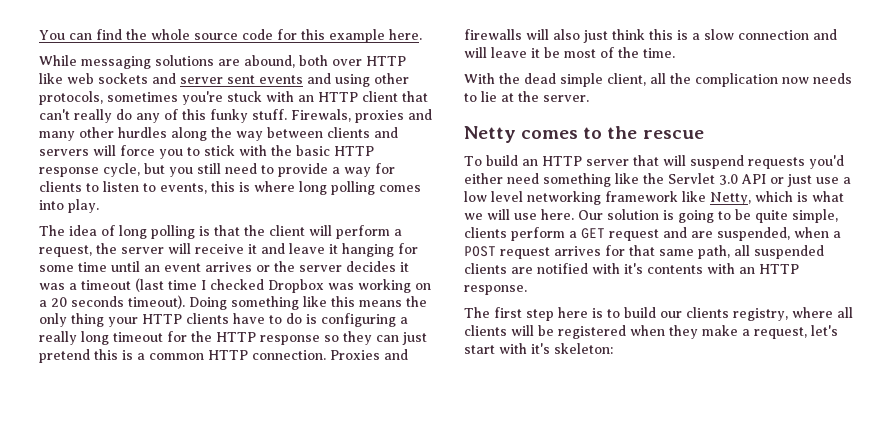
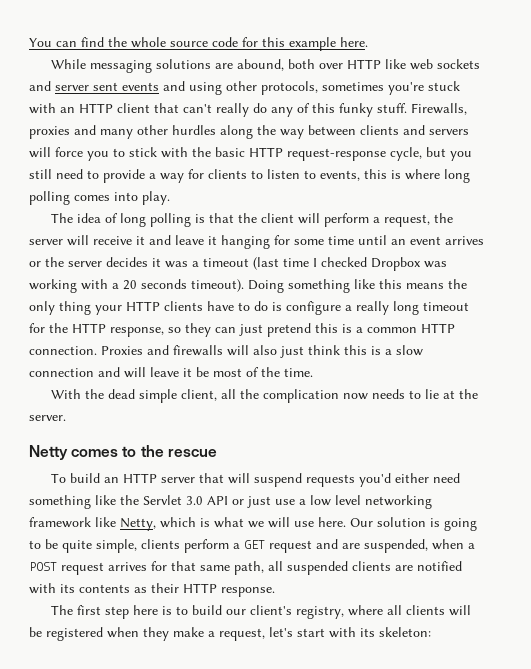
- Firewals, proxies and many other hurdles along the way between clients and servers will force you to stick with the basic HTTP response cycle, but you still need to provide a way for clients to listen to events, this is where long polling comes into play.
+ Firewalls, proxies and many other hurdles along the way between clients and servers will force you to stick with the basic HTTP request-response cycle, but you still need to provide a way for clients to listen to events, this is where long polling comes into play.
- The idea of long polling is that the client will perform a request, the server will receive it and leave it hanging for some time until an event arrives or the server decides it was a timeout (last time I checked Dropbox was working on a 20 seconds timeout).
+ The idea of long polling is that the client will perform a request, the server will receive it and leave it hanging for some time until an event arrives or the server decides it was a timeout (last time I checked Dropbox was working with a 20 seconds timeout).
- Doing something like this means the only thing your HTTP clients have to do is configuring a really long timeout for the HTTP response so they can just pretend this is a common HTTP connection.
+ Doing something like this means the only thing your HTTP clients have to do is configure a really long timeout for the HTTP response, so they can just pretend this is a common HTTP connection.
- Our solution is going to be quite simple, clients perform a GET request and are suspended, when a POST request arrives for that same path, all suspended clients are notified with it's contents with an HTTP response.
+ Our solution is going to be quite simple, clients perform a GET request and are suspended, when a POST request arrives for that same path, all suspended clients are notified with its contents as their HTTP response.
- The first step here is to build our clients registry, where all clients will be registered when they make a request, let's start with it's skeleton:
+ The first step here is to build our client's registry, where all clients will be registered when they make a request, let's start with its skeleton:

